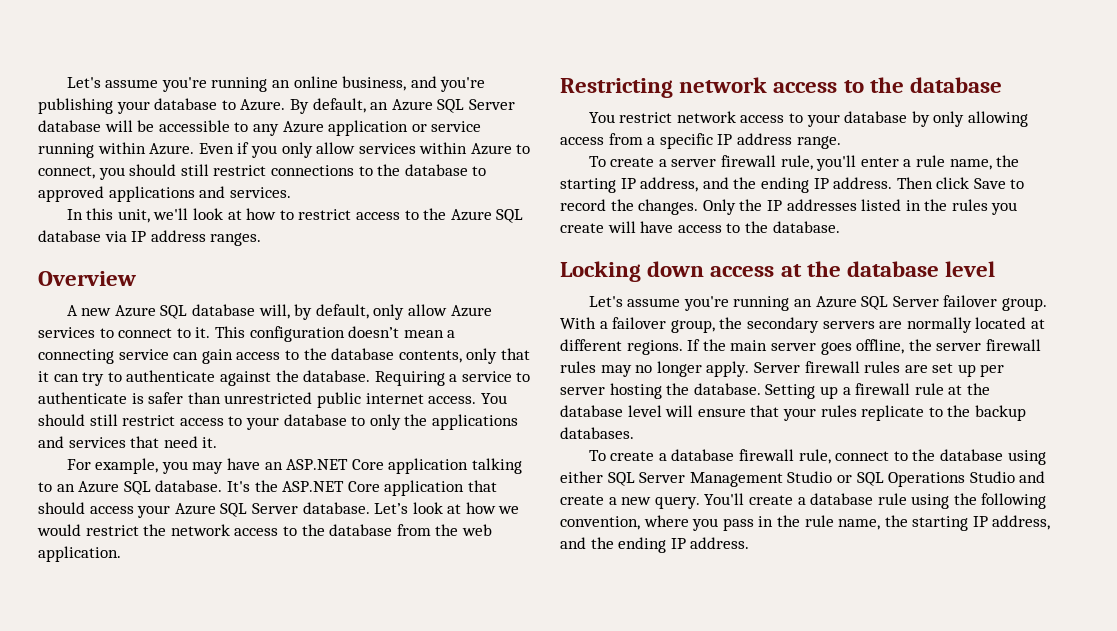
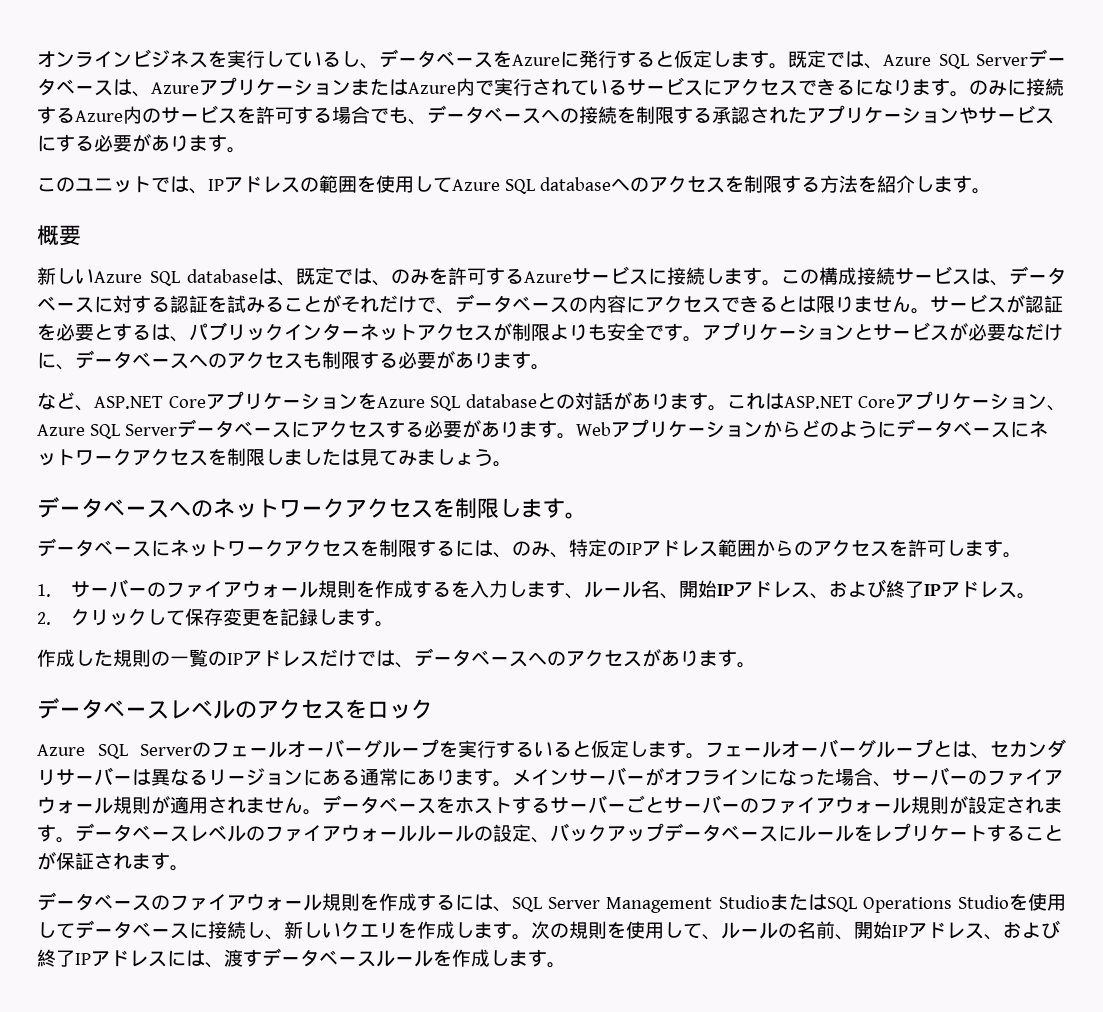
- Let's assume you're running an online business, and you're publishing your database to Azure. By default, an Azure SQL Server database will be accessible to any Azure application or service running within Azure. Even if you only allow services within Azure to connect, you should still restrict connections to the database to approved applications and services.
- In this unit, we'll look at how to restrict access to the Azure SQL database via IP address ranges.
- Overview
- A new Azure SQL database will, by default, only allow Azure services to connect to it. This configuration doesn’t mean a connecting service can gain access to the database contents, only that it can try to authenticate against the database. Requiring a service to authenticate is safer than unrestricted public internet access. You should still restrict access to your database to only the applications and services that need it.
- For example, you may have an ASP.NET Core application talking to an Azure SQL database. It's the ASP.NET Core application that should access your Azure SQL Server database. Let’s look at how we would restrict the network access to the database from the web application.
- Restricting network access to the database
- You restrict network access to your database by only allowing access from a specific IP address range.
- To create a server firewall rule, you'll enter a rule name, the starting IP address, and the ending IP address. Then click Save to record the changes. Only the IP addresses listed in the rules you create will have access to the database.
- Locking down access at the database level
- Let's assume you're running an Azure SQL Server failover group. With a failover group, the secondary servers are normally located at different regions. If the main server goes offline, the server firewall rules may no longer apply. Server firewall rules are set up per server hosting the database. Setting up a firewall rule at the database level will ensure that your rules replicate to the backup databases.
- To create a database firewall rule, connect to the database using either SQL Server Management Studio or SQL Operations Studio and create a new query. You'll create a database rule using the following convention, where you pass in the rule name, the starting IP address, and the ending IP address.
+ オンラインビジネスを実行しているし、データベースをAzureに発行すると仮定します。既定では、Azure SQL Serverデータベースは、AzureアプリケーションまたはAzure内で実行されているサービスにアクセスできるになります。のみに接続するAzure内のサービスを許可する場合でも、データベースへの接続を制限する承認されたアプリケーションやサービスにする必要があります。
+ このユニットでは、IPアドレスの範囲を使用してAzure SQL databaseへのアクセスを制限する方法を紹介します。
+ 概要
+ 新しいAzure SQL databaseは、既定では、のみを許可するAzureサービスに接続します。この構成接続サービスは、データベースに対する認証を試みることがそれだけで、データベースの内容にアクセスできるとは限りません。サービスが認証を必要とするは、パブリックインターネットアクセスが制限よりも安全です。アプリケーションとサービスが必要なだけに、データベースへのアクセスも制限する必要があります。
+ など、ASP.NET CoreアプリケーションをAzure SQL databaseとの対話があります。これはASP.NET Coreアプリケーション、Azure SQL Serverデータベースにアクセスする必要があります。Webアプリケーションからどのようにデータベースにネットワークアクセスを制限しましたは見てみましょう。
+ データベースへのネットワークアクセスを制限します。
+ データベースにネットワークアクセスを制限するには、のみ、特定のIPアドレス範囲からのアクセスを許可します。
+ 1.サーバーのファイアウォール規則を作成するを入力します、ルール名、開始IPアドレス、および終了IPアドレス。
+ 2.クリックして保存変更を記録します。
+ 作成した規則の一覧のIPアドレスだけでは、データベースへのアクセスがあります。
+ データベースレベルのアクセスをロック
+ Azure SQL Serverのフェールオーバーグループを実行するいると仮定します。フェールオーバーグループとは、セカンダリサーバーは異なるリージョンにある通常にあります。メインサーバーがオフラインになった場合、サーバーのファイアウォール規則が適用されません。データベースをホストするサーバーごとサーバーのファイアウォール規則が設定されます。データベースレベルのファイアウォールルールの設定、バックアップデータベースにルールをレプリケートすることが保証されます。
+ データベースのファイアウォール規則を作成するには、SQL Server Management StudioまたはSQL Operations Studioを使用してデータベースに接続し、新しいクエリを作成します。次の規則を使用して、ルールの名前、開始IPアドレス、および終了IPアドレスには、渡すデータベースルールを作成します。

